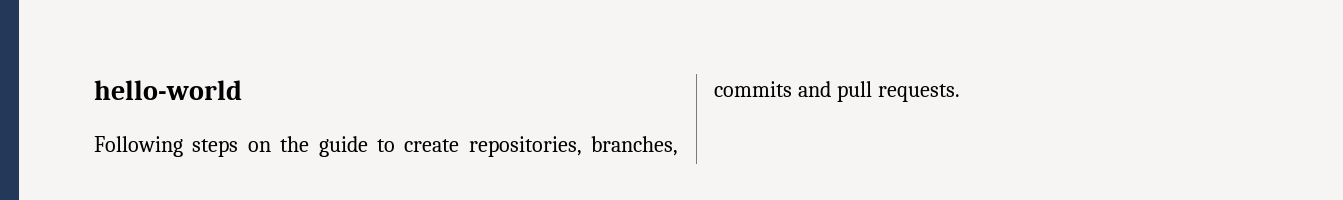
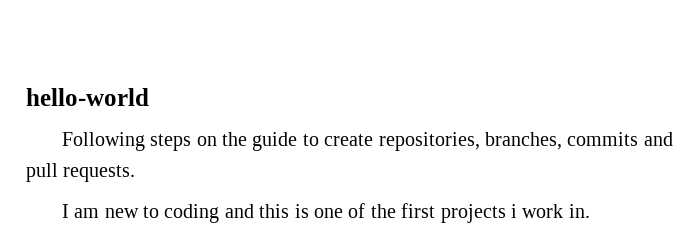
+ I am new to coding and this is one of the first projects i work in.

